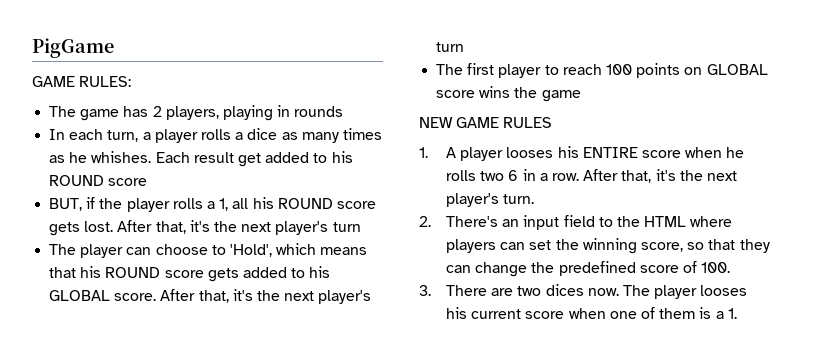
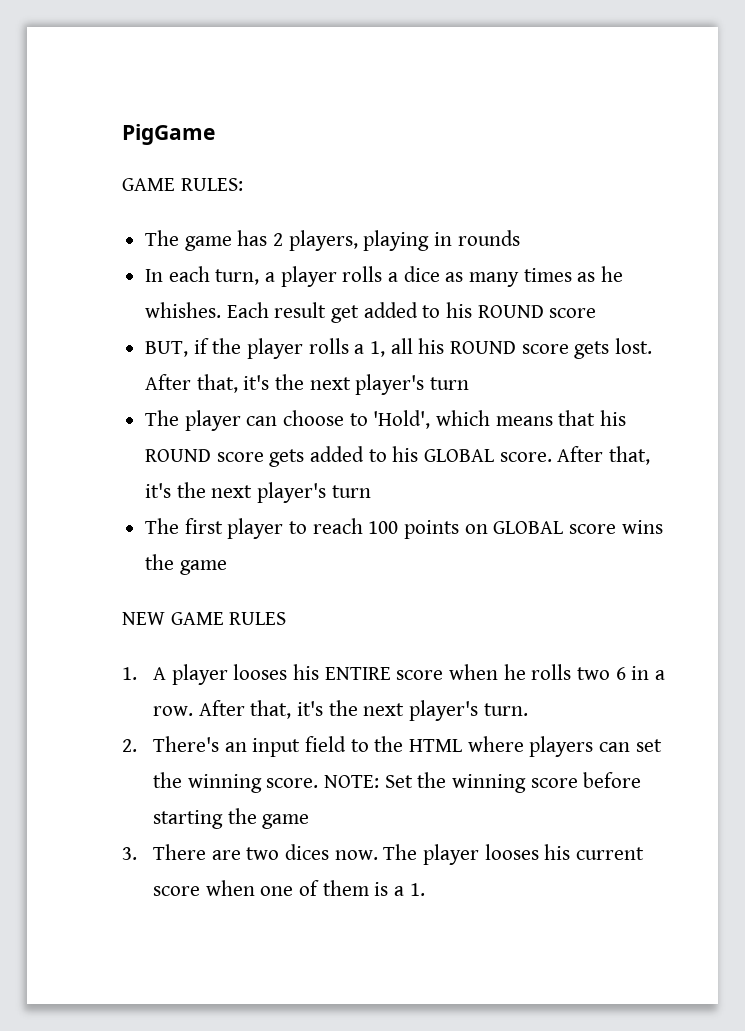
- 2. There's an input field to the HTML where players can set the winning score, so that they can change the predefined score of 100.
+ 2. There's an input field to the HTML where players can set the winning score. NOTE: Set the winning score before starting the game

